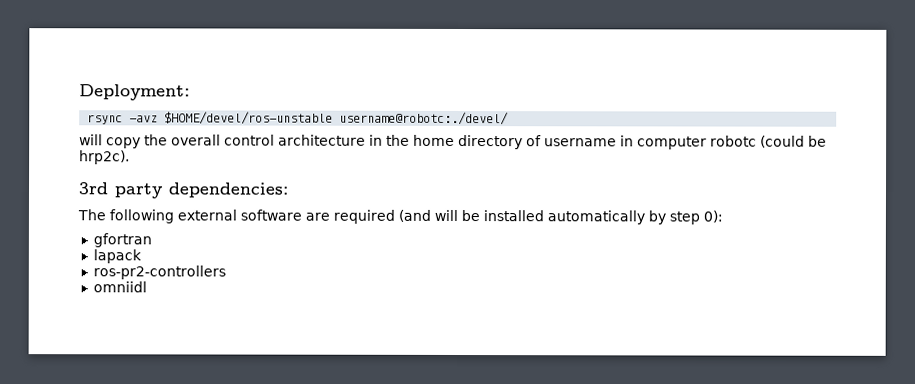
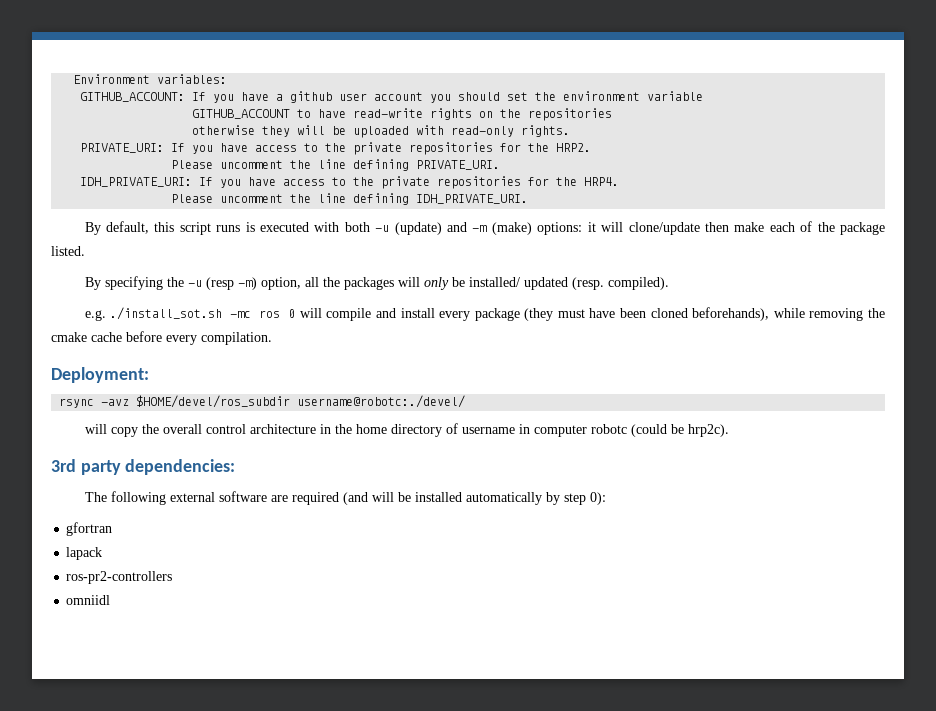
+ Environment variables:
+ GITHUB_ACCOUNT: If you have a github user account you should set the environment variable
+ GITHUB_ACCOUNT to have read-write rights on the repositories
+ otherwise they will be uploaded with read-only rights.
+ PRIVATE_URI: If you have access to the private repositories for the HRP2.
+ Please uncomment the line defining PRIVATE_URI.
+ IDH_PRIVATE_URI: If you have access to the private repositories for the HRP4.
+ Please uncomment the line defining IDH_PRIVATE_URI.
+ By default, this script runs is executed with both -u (update) and -m (make) options: it will clone/update then make each of the package listed.
+ By specifying the -u (resp -m) option, all the packages will only be installed/ updated (resp. compiled).
+ e.g. ./install_sot.sh -mc ros 0 will compile and install every package (they must have been cloned beforehands), while removing the cmake cache before every compilation.
- rsync -avz $HOME/devel/ros-unstable username@robotc:./devel/
+ rsync -avz $HOME/devel/ros_subdir username@robotc:./devel/

